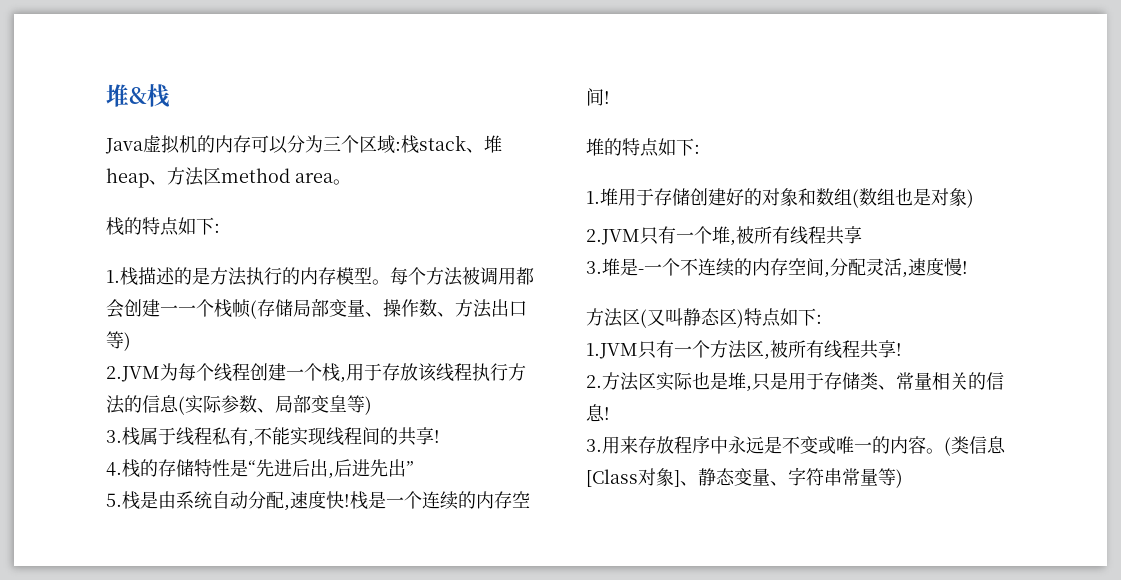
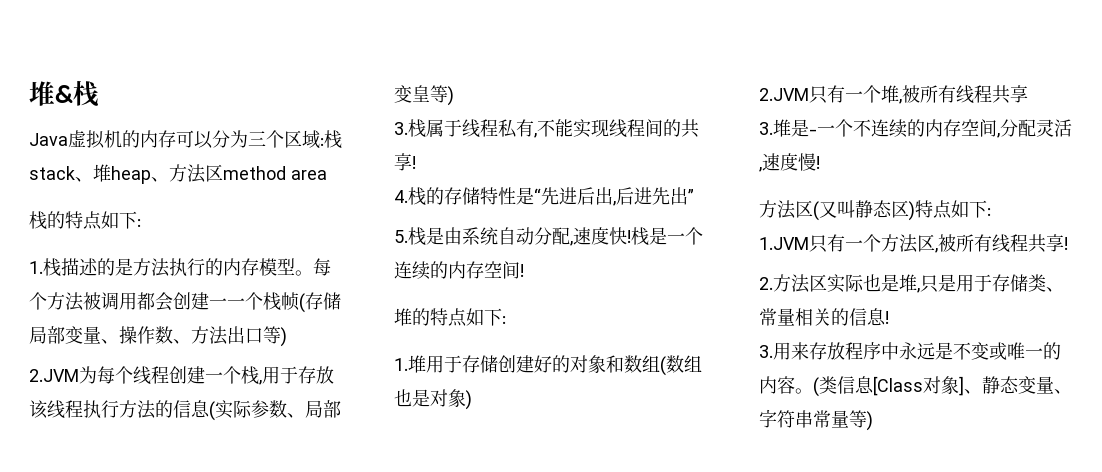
- Java虚拟机的内存可以分为三个区域:栈stack、堆heap、方法区method area。
+ Java虚拟机的内存可以分为三个区域:栈stack、堆heap、方法区method area

